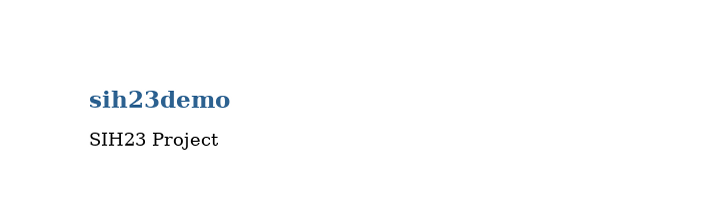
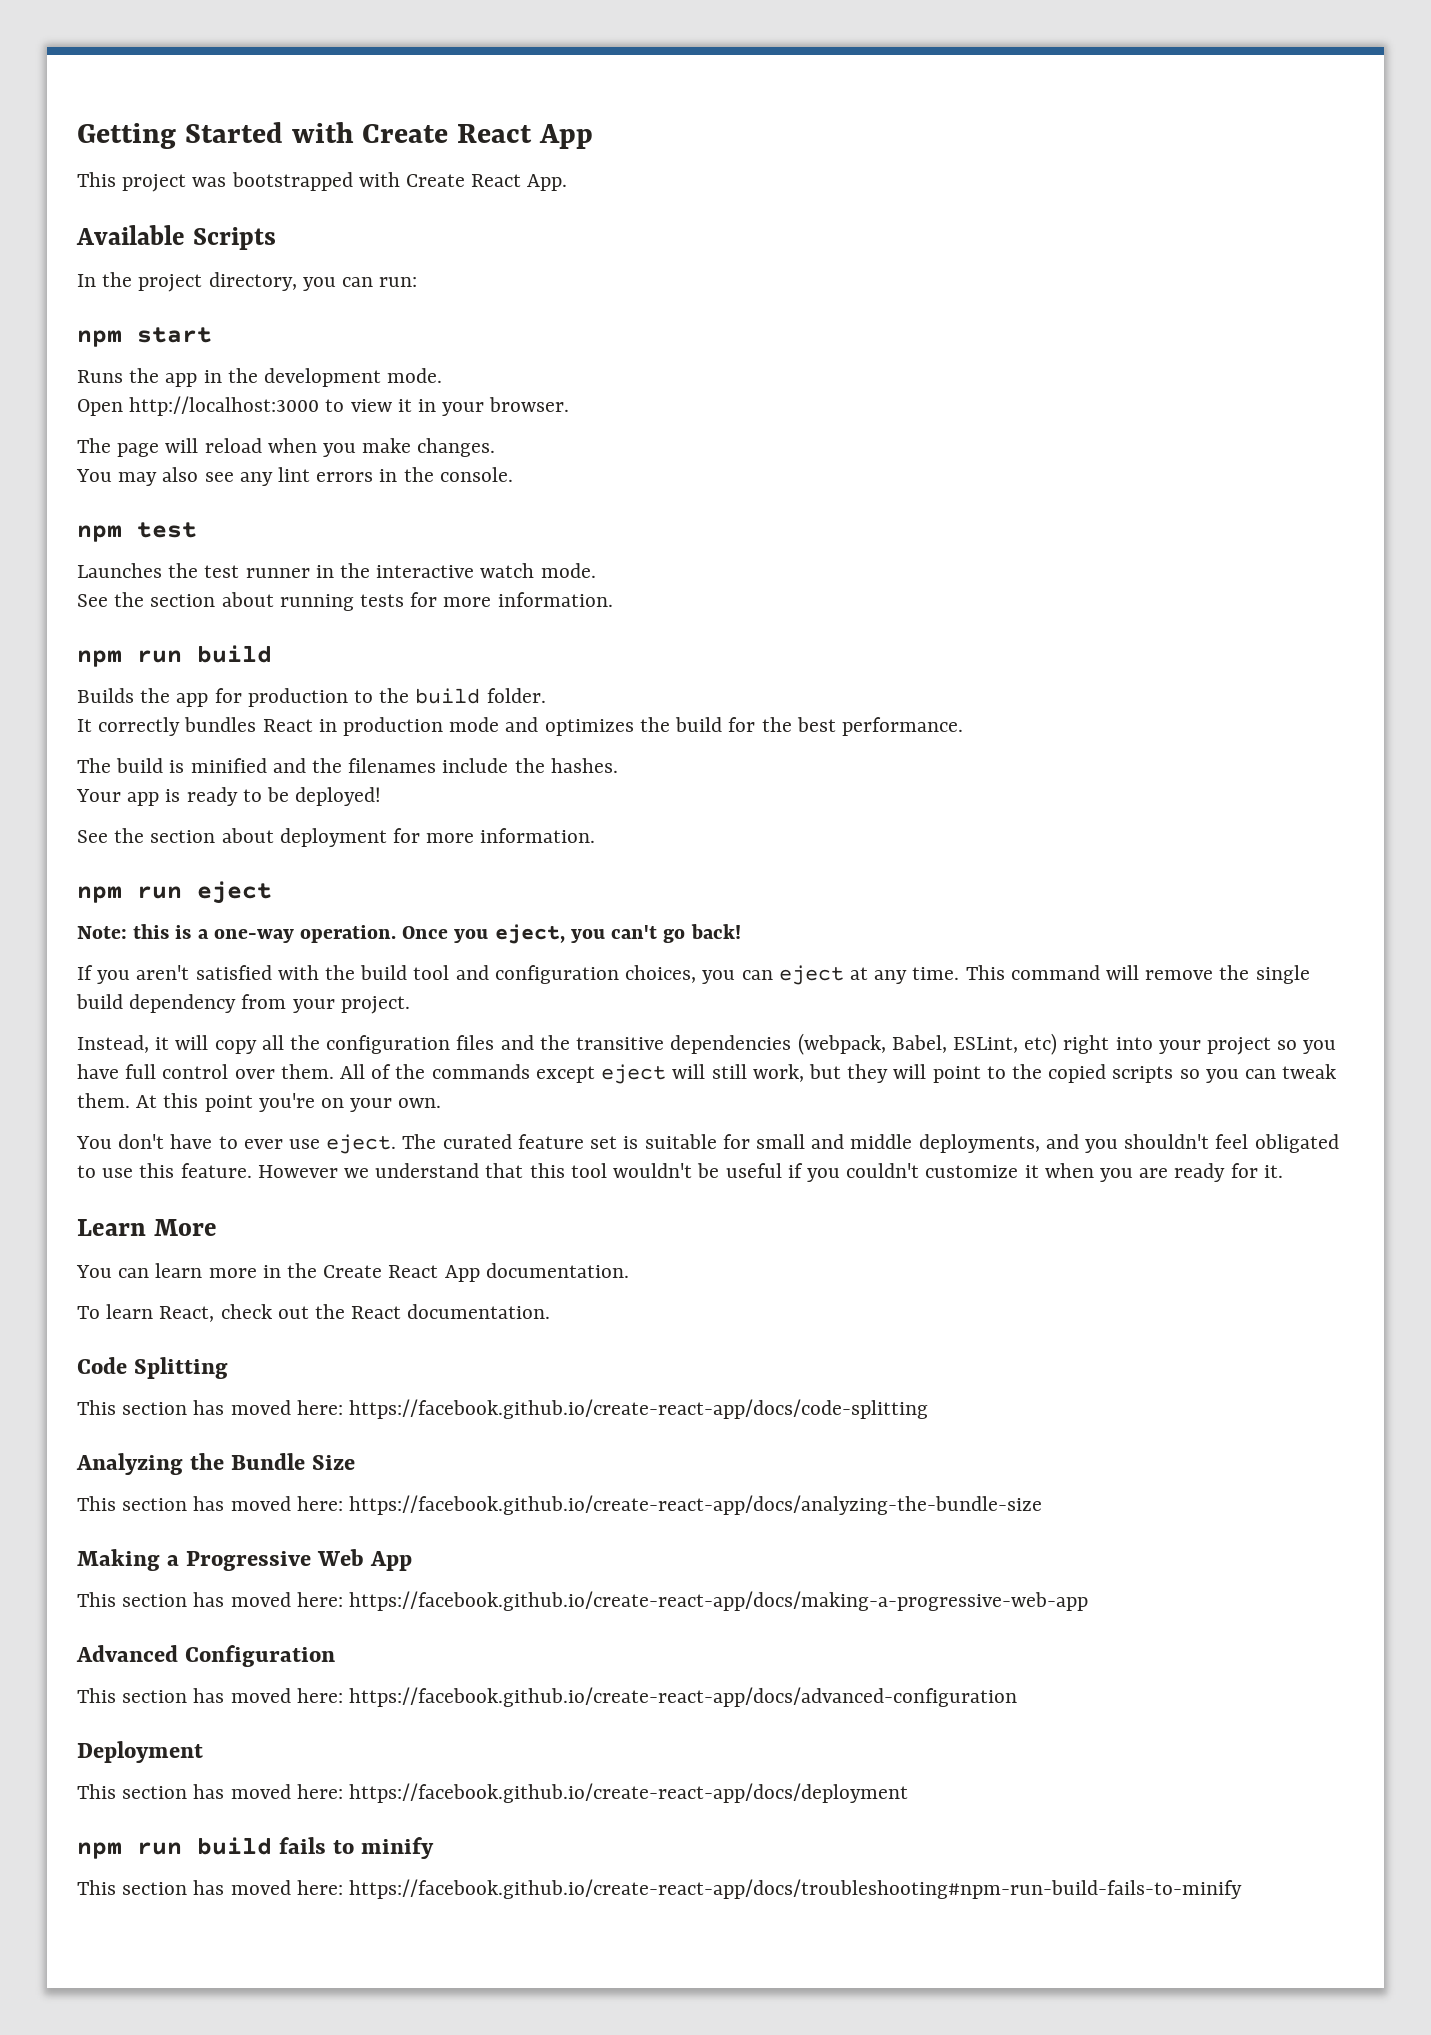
- sih23demo
- SIH23 Project
+ Getting Started with Create React App
+ This project was bootstrapped with Create React App.
+ Available Scripts
+ In the project directory, you can run:
+ npm start
+ Runs the app in the development mode.
+ Open http://localhost:3000 to view it in your browser.
+ The page will reload when you make changes.
+ You may also see any lint errors in the console.
+ npm test
+ Launches the test runner in the interactive watch mode.
+ See the section about running tests for more information.
+ npm run build
+ Builds the app for production to the build folder.
+ It correctly bundles React in production mode and optimizes the build for the best performance.
+ The build is minified and the filenames include the hashes.
+ Your app is ready to be deployed!
+ See the section about deployment for more information.
+ npm run eject
+ Note: this is a one-way operation. Once you eject, you can't go back!
+ If you aren't satisfied with the build tool and configuration choices, you can eject at any time. This command will remove the single build dependency from your project.
+ Instead, it will copy all the configuration files and the transitive dependencies (webpack, Babel, ESLint, etc) right into your project so you have full control over them. All of the commands except eject will still work, but they will point to the copied scripts so you can tweak them. At this point you're on your own.
+ You don't have to ever use eject. The curated feature set is suitable for small and middle deployments, and you shouldn't feel obligated to use this feature. However we understand that this tool wouldn't be useful if you couldn't customize it when you are ready for it.
+ Learn More
+ You can learn more in the Create React App documentation.
+ To learn React, check out the React documentation.
+ Code Splitting
+ This section has moved here: https://facebook.github.io/create-react-app/docs/code-splitting
+ Analyzing the Bundle Size
+ This section has moved here: https://facebook.github.io/create-react-app/docs/analyzing-the-bundle-size
+ Making a Progressive Web App
+ This section has moved here: https://facebook.github.io/create-react-app/docs/making-a-progressive-web-app
+ Advanced Configuration
+ This section has moved here: https://facebook.github.io/create-react-app/docs/advanced-configuration
+ Deployment
+ This section has moved here: https://facebook.github.io/create-react-app/docs/deployment
+ npm run build fails to minify
+ This section has moved here: https://facebook.github.io/create-react-app/docs/troubleshooting#npm-run-build-fails-to-minify

